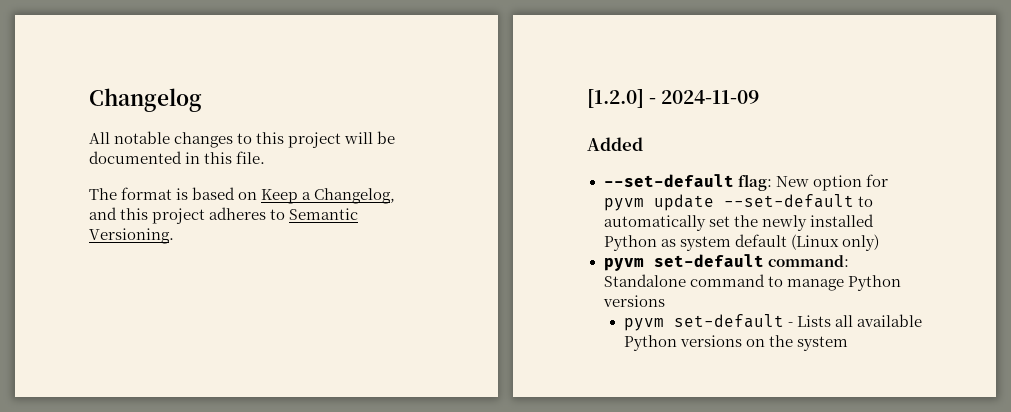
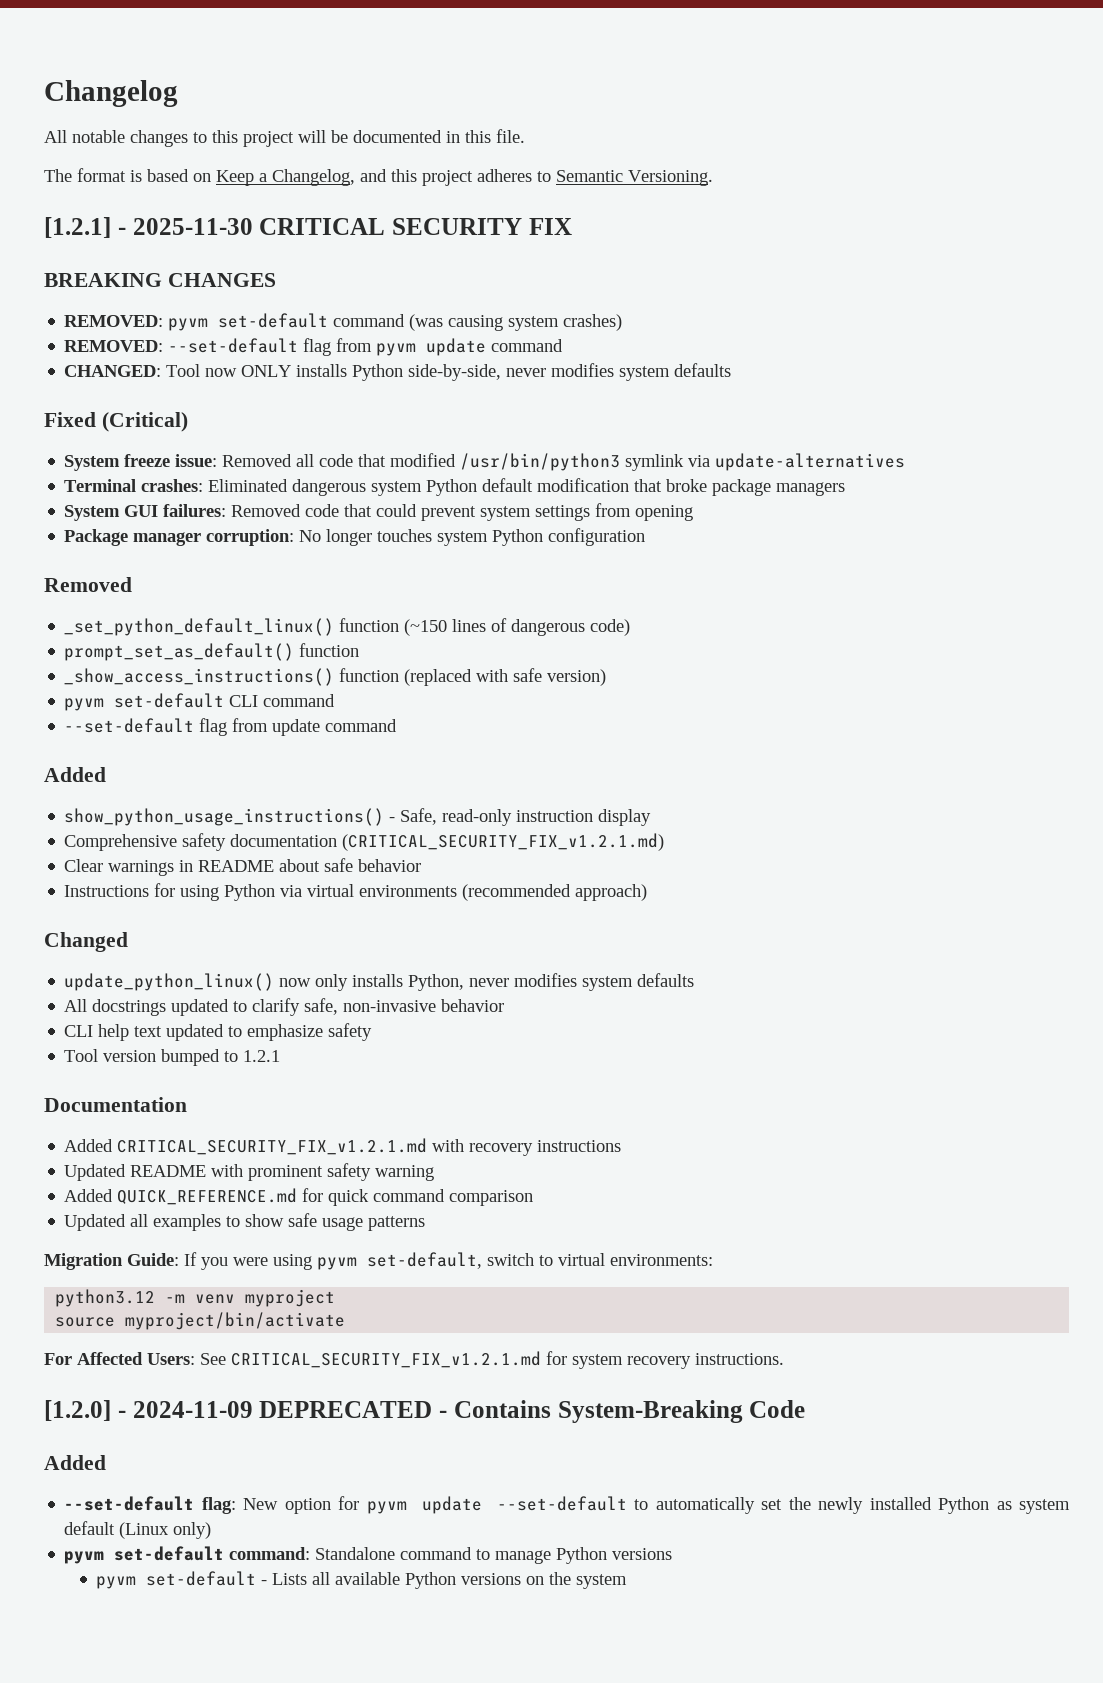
- [1.2.0] - 2024-11-09
+ [1.2.1] - 2025-11-30 CRITICAL SECURITY FIX
+ BREAKING CHANGES
+ REMOVED: pyvm set-default command (was causing system crashes)
+ REMOVED: --set-default flag from pyvm update command
+ CHANGED: Tool now ONLY installs Python side-by-side, never modifies system defaults
+ Fixed (Critical)
+ System freeze issue: Removed all code that modified /usr/bin/python3 symlink via update-alternatives
+ Terminal crashes: Eliminated dangerous system Python default modification that broke package managers
+ System GUI failures: Removed code that could prevent system settings from opening
+ Package manager corruption: No longer touches system Python configuration
+ Removed
+ _set_python_default_linux() function (~150 lines of dangerous code)
+ prompt_set_as_default() function
+ _show_access_instructions() function (replaced with safe version)
+ pyvm set-default CLI command
+ --set-default flag from update command
+ Added
+ show_python_usage_instructions() - Safe, read-only instruction display
+ Comprehensive safety documentation (CRITICAL_SECURITY_FIX_v1.2.1.md)
+ Clear warnings in README about safe behavior
+ Instructions for using Python via virtual environments (recommended approach)
+ Changed
+ update_python_linux() now only installs Python, never modifies system defaults
+ All docstrings updated to clarify safe, non-invasive behavior
+ CLI help text updated to emphasize safety
+ Tool version bumped to 1.2.1
+ Documentation
+ Added CRITICAL_SECURITY_FIX_v1.2.1.md with recovery instructions
+ Updated README with prominent safety warning
+ Added QUICK_REFERENCE.md for quick command comparison
+ Updated all examples to show safe usage patterns
+ Migration Guide: If you were using pyvm set-default, switch to virtual environments:
+ python3.12 -m venv myproject
+ source myproject/bin/activate
+ For Affected Users: See CRITICAL_SECURITY_FIX_v1.2.1.md for system recovery instructions.
+ [1.2.0] - 2024-11-09 DEPRECATED - Contains System-Breaking Code

